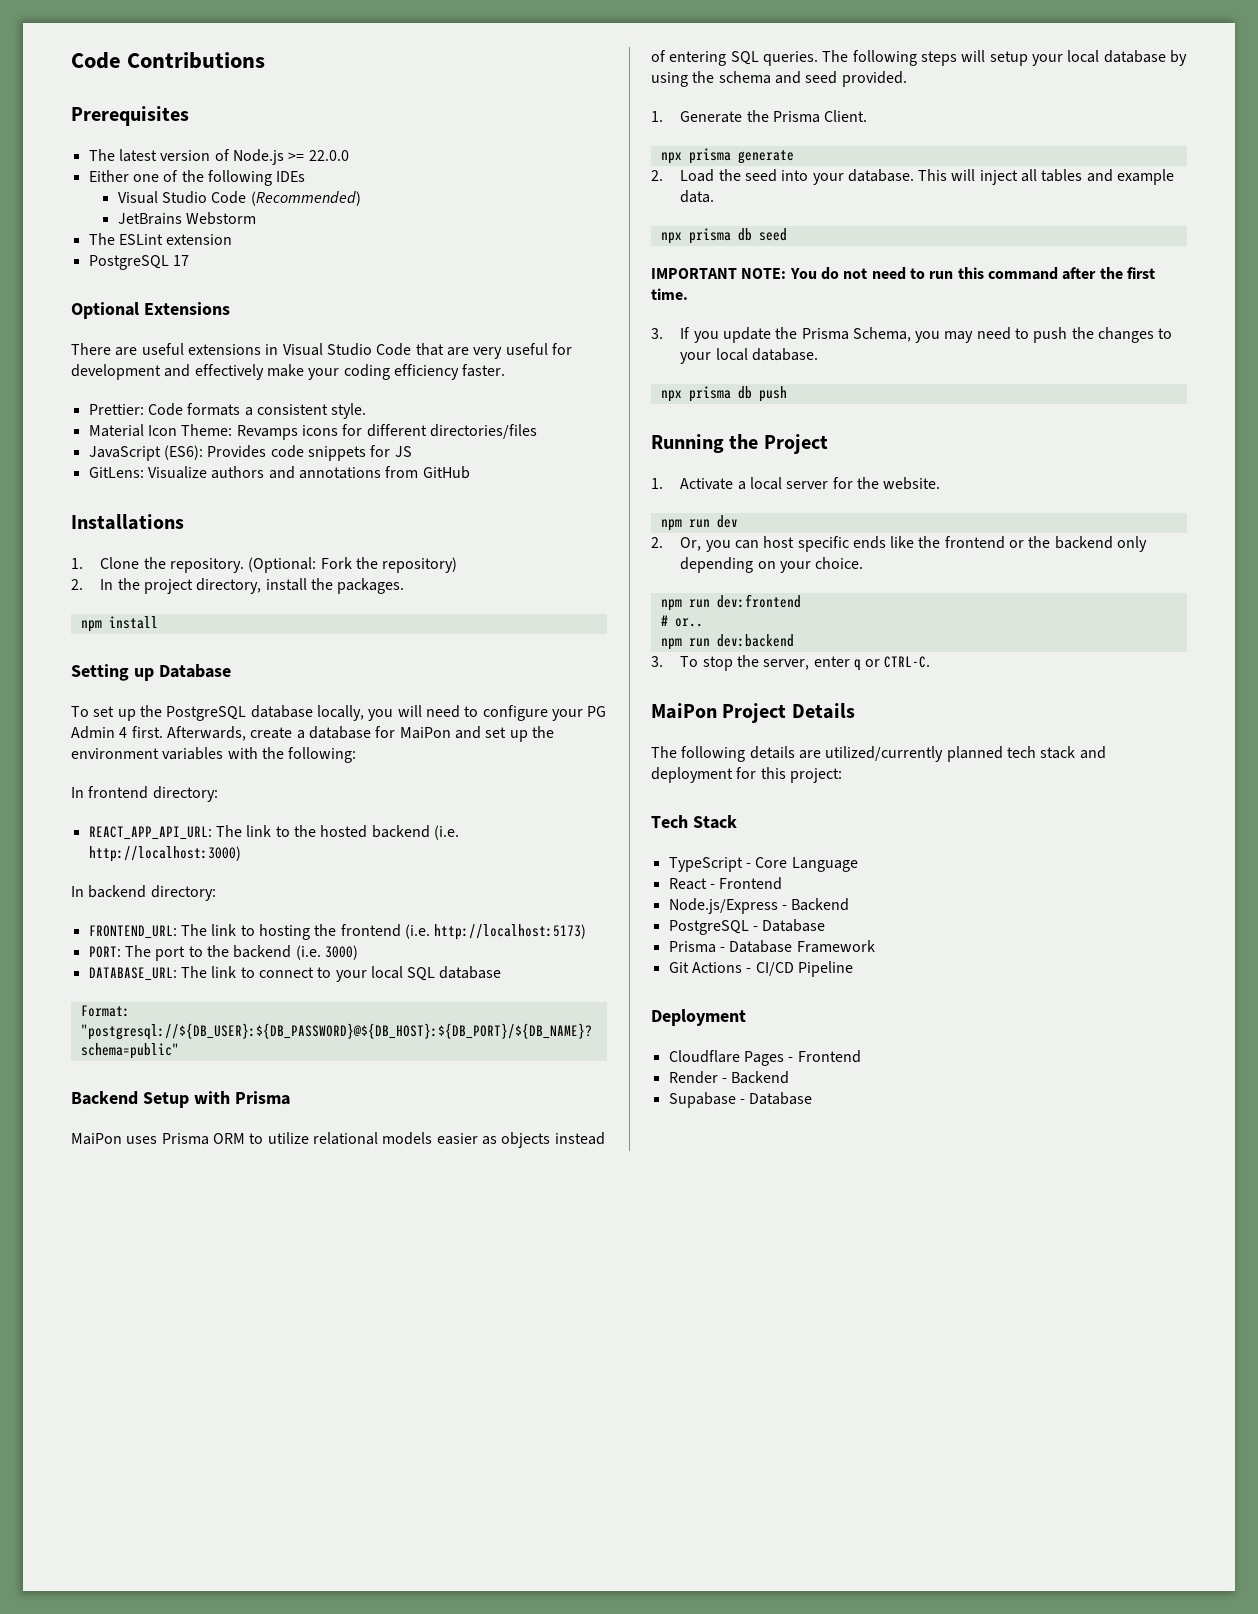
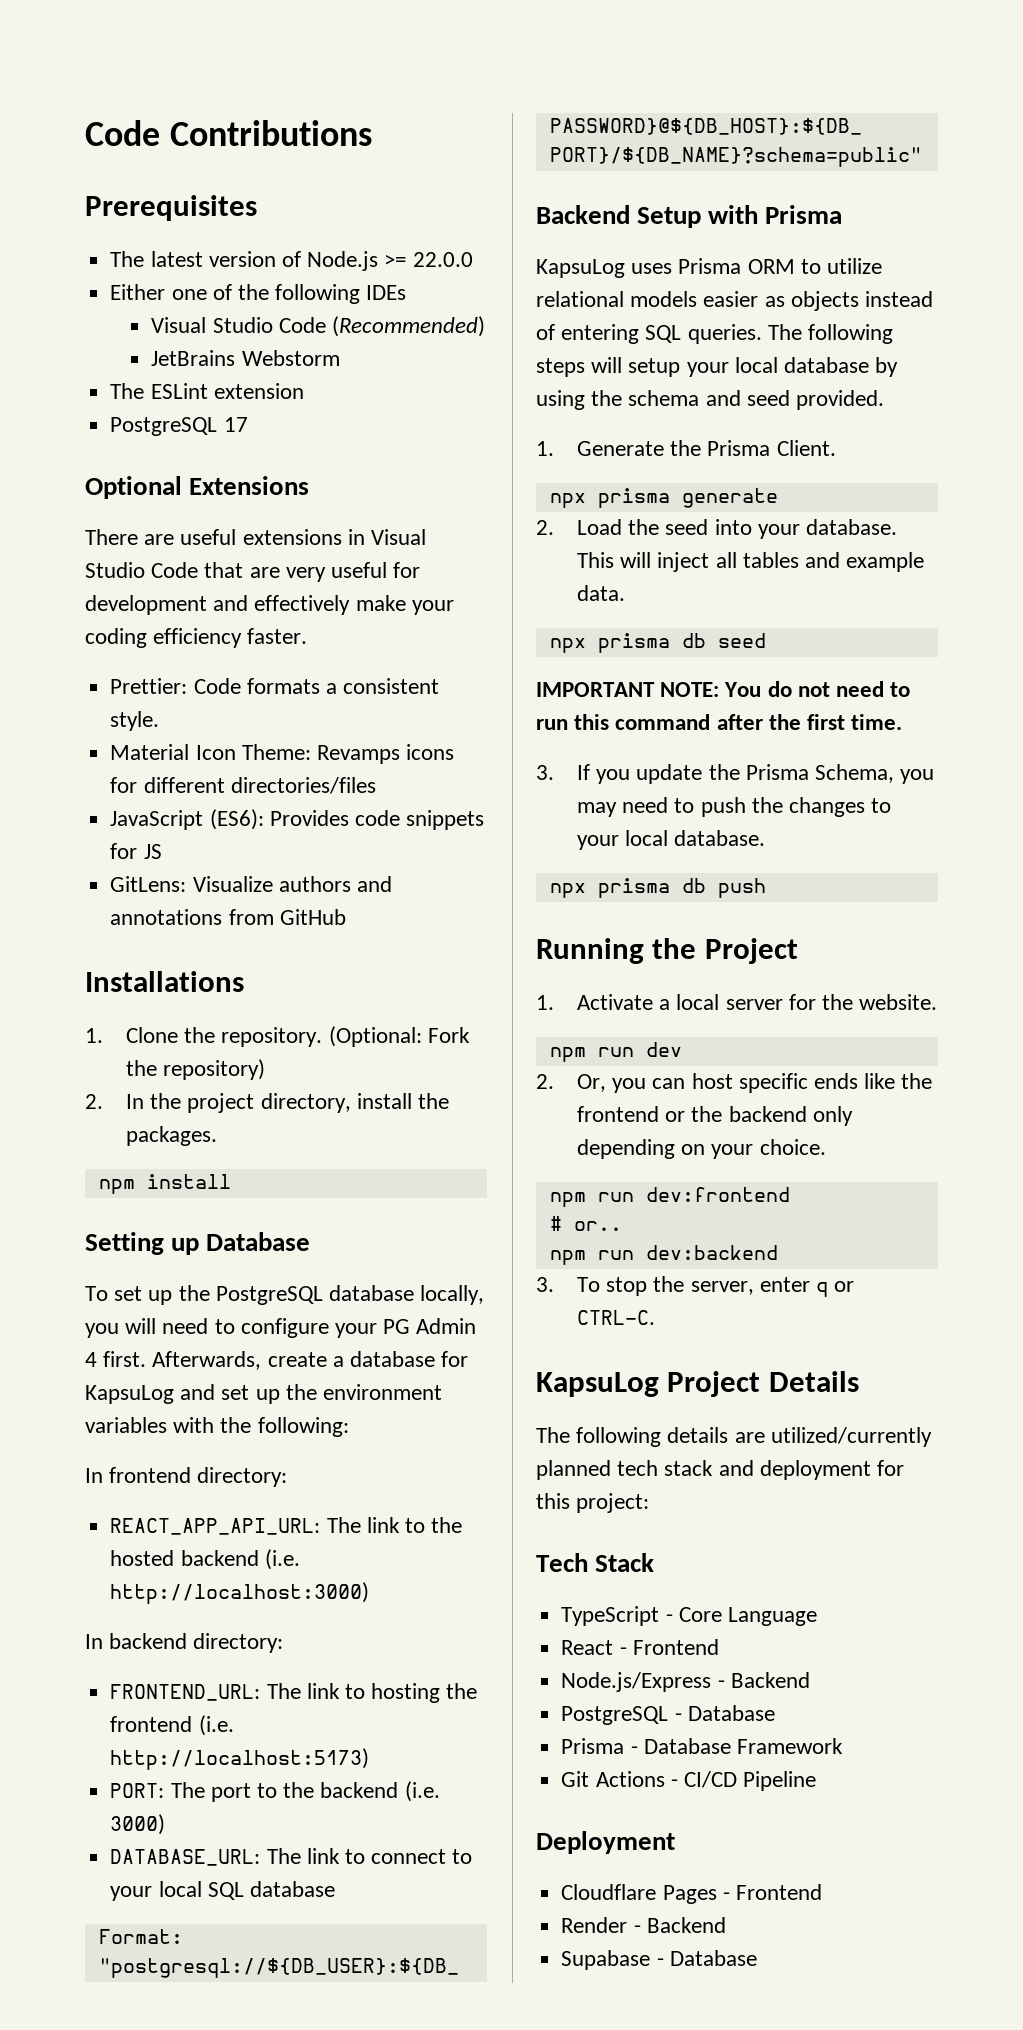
- Afterwards, create a database for MaiPon and set up the environment variables with the following:
+ Afterwards, create a database for KapsuLog and set up the environment variables with the following:
- MaiPon uses Prisma ORM to utilize relational models easier as objects instead of entering SQL queries.
+ KapsuLog uses Prisma ORM to utilize relational models easier as objects instead of entering SQL queries.
- MaiPon Project Details
+ KapsuLog Project Details

